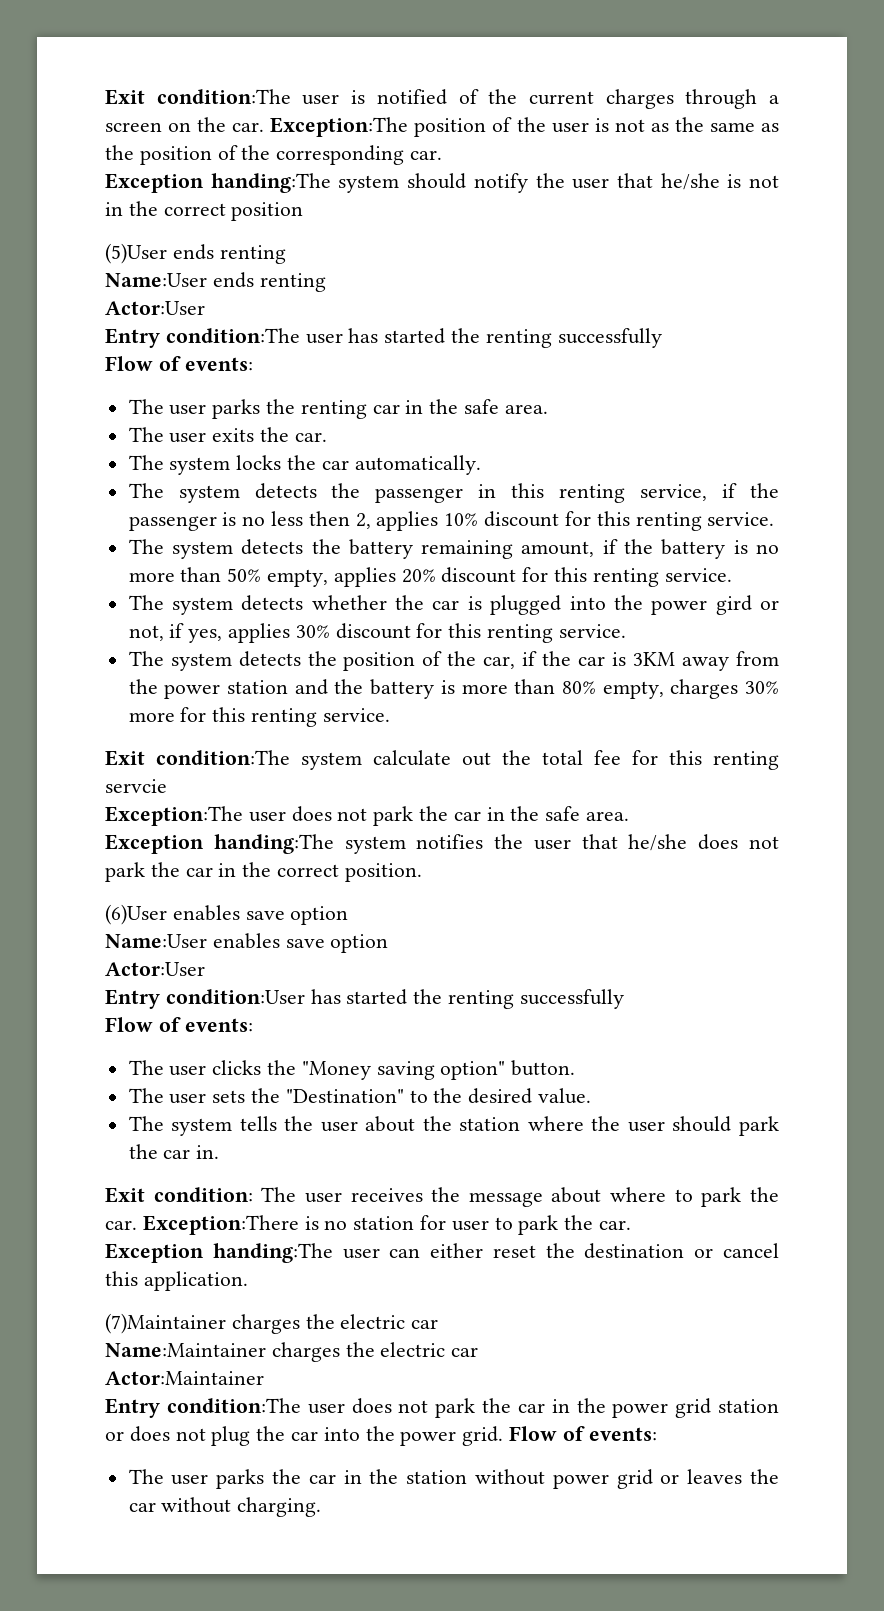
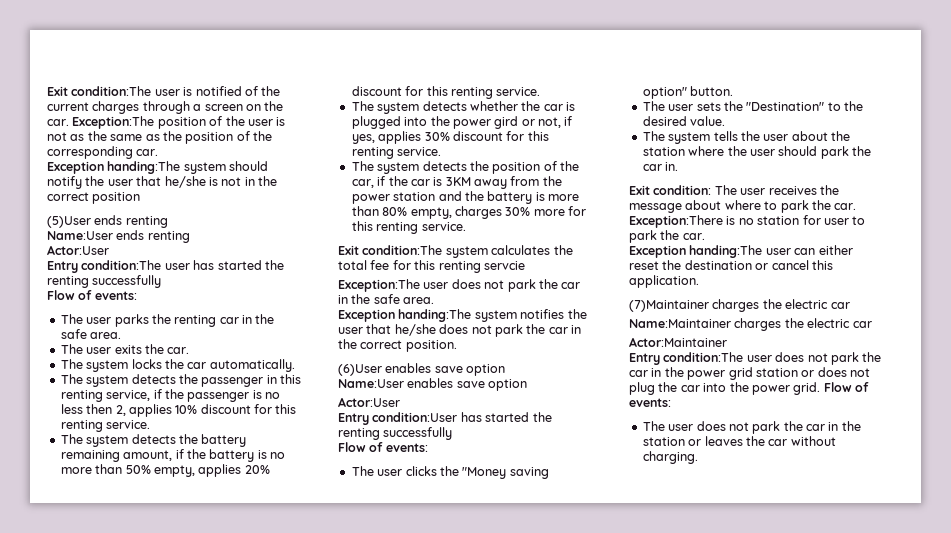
- Exit condition:The system calculate out the total fee for this renting servcie
+ Exit condition:The system calculates the total fee for this renting servcie
- The user parks the car in the station without power grid or leaves the car without charging.
+ The user does not park the car in the station or leaves the car without charging.

